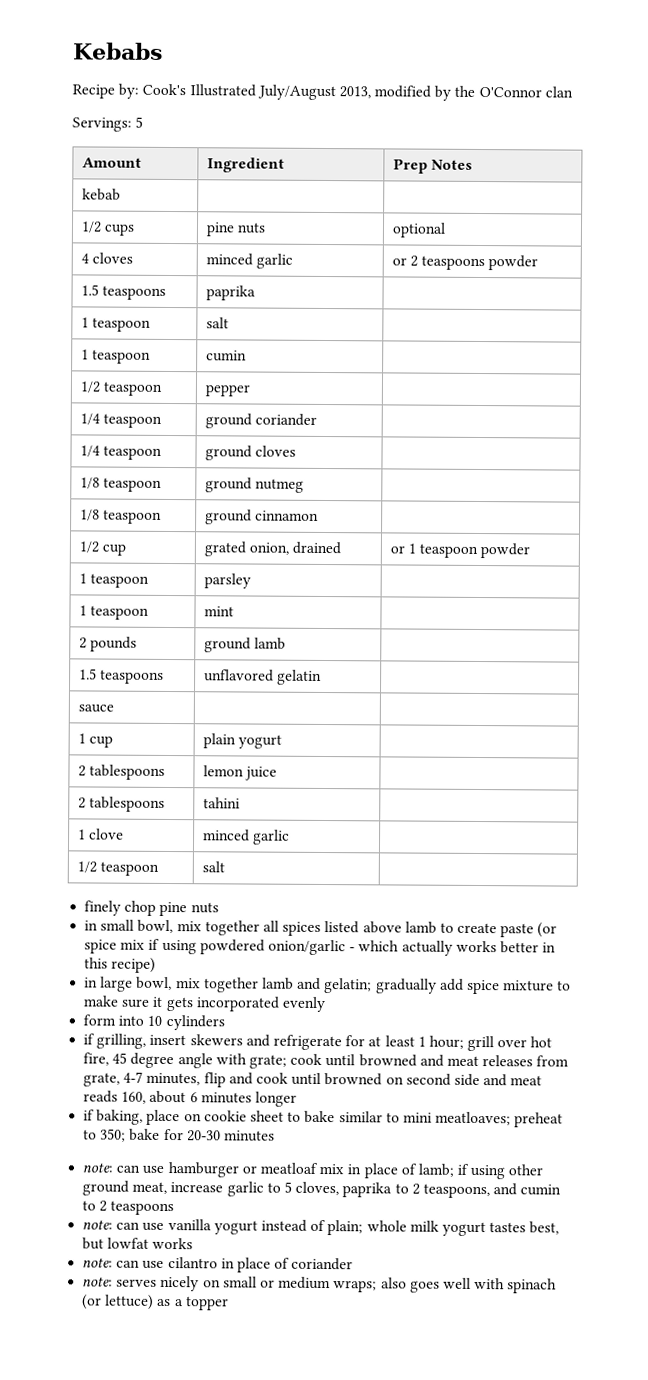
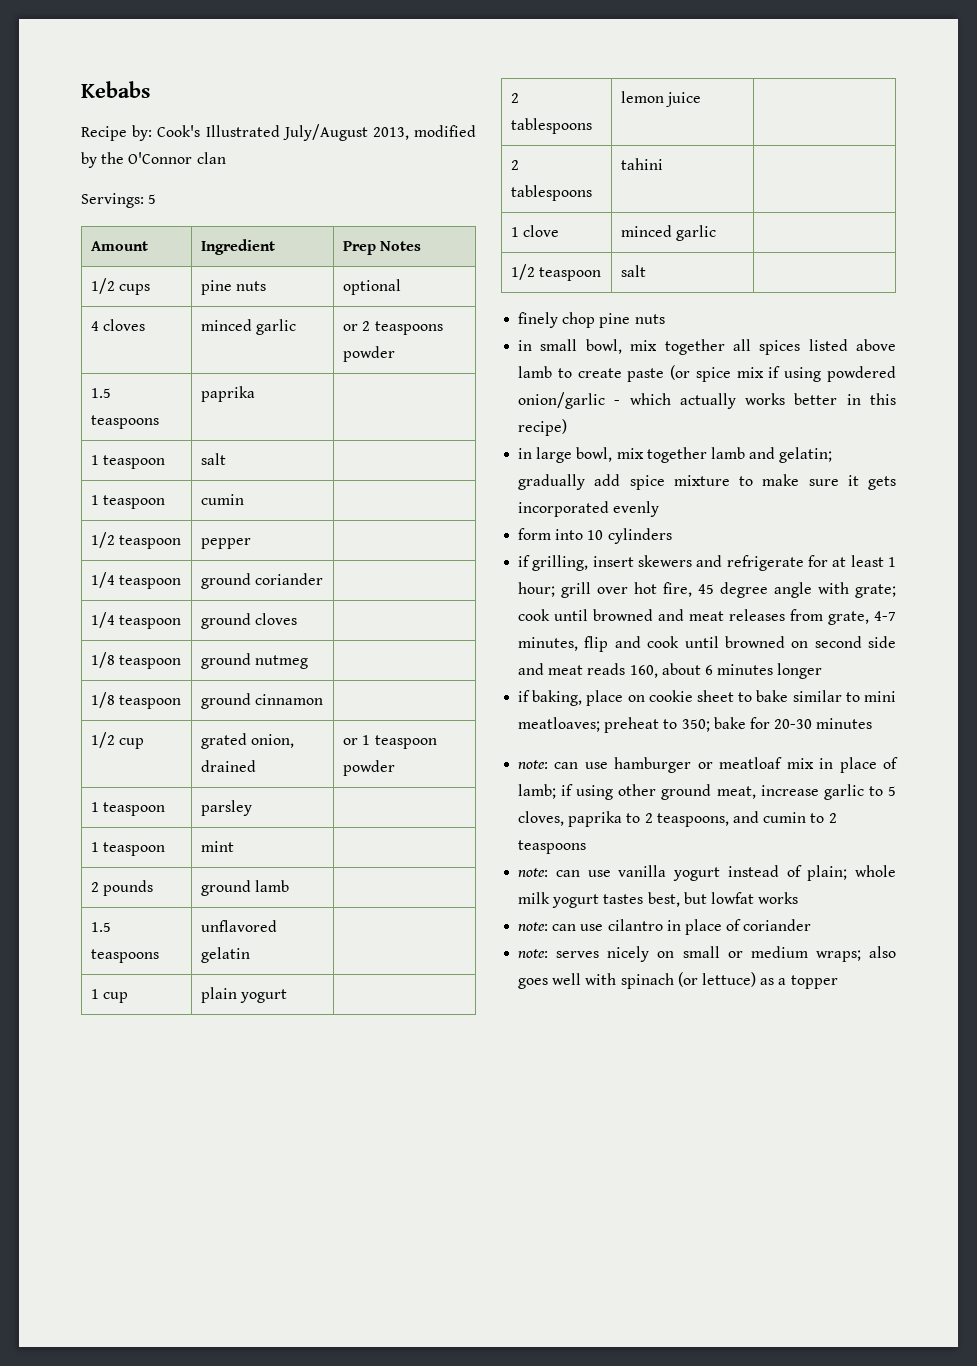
- kebab | |
- sauce | |

